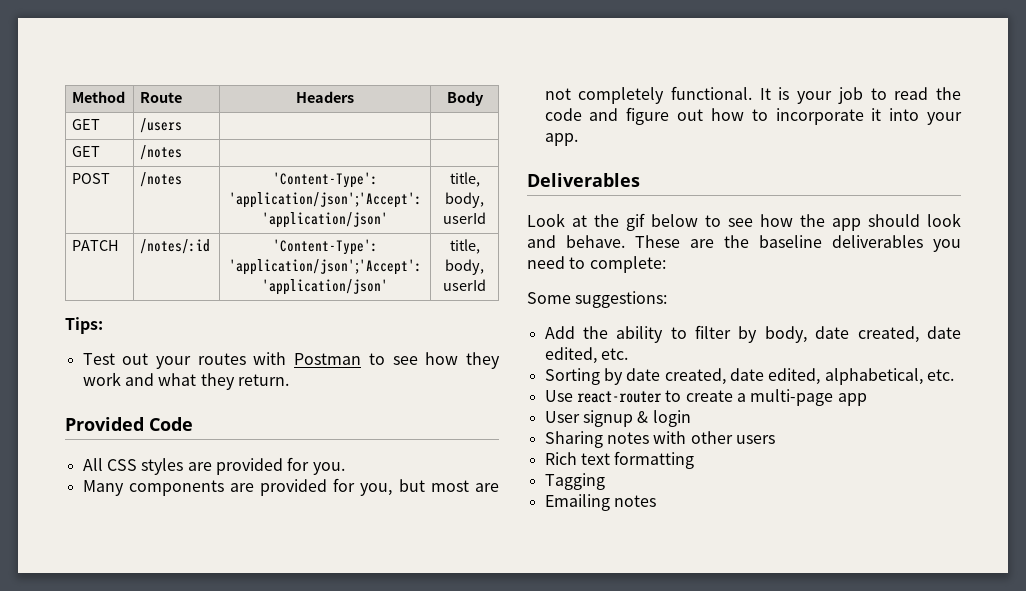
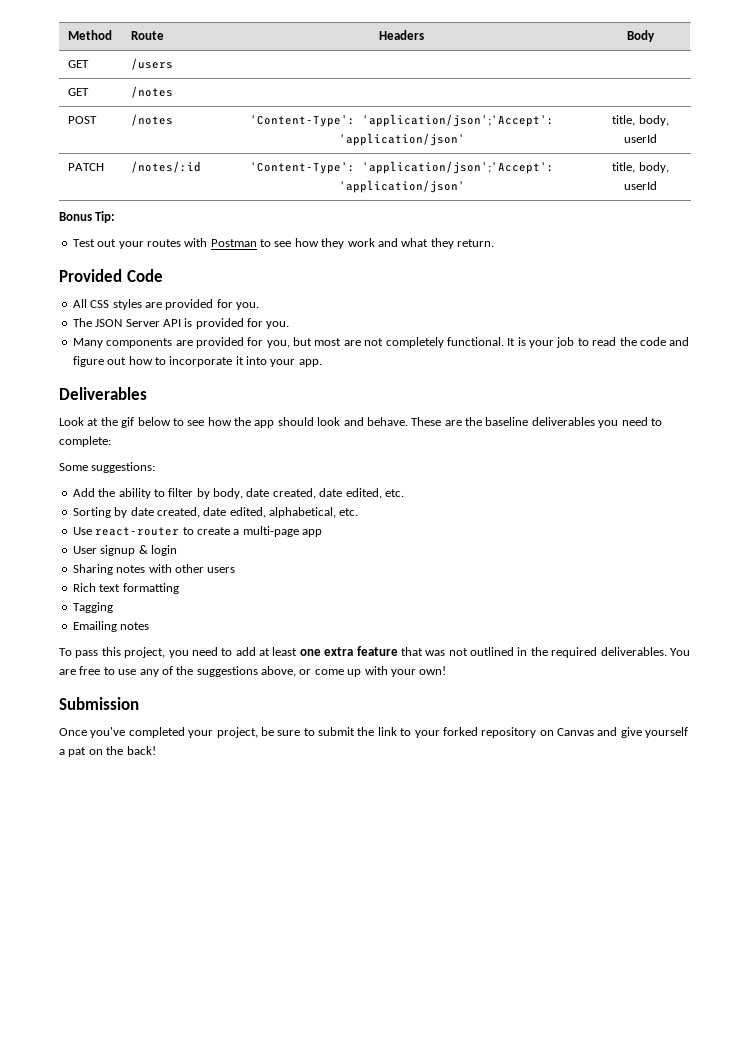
- Tips:
+ Bonus Tip:
+ The JSON Server API is provided for you.
+ To pass this project, you need to add at least one extra feature that was not outlined in the required deliverables. You are free to use any of the suggestions above, or come up with your own!
+ Submission
+ Once you've completed your project, be sure to submit the link to your forked repository on Canvas and give yourself a pat on the back!

